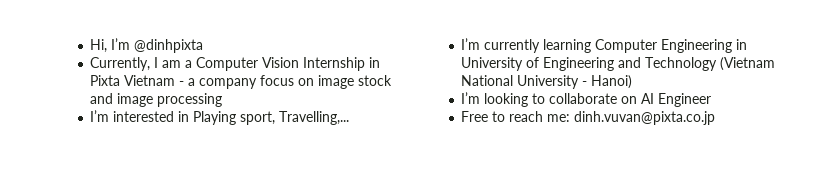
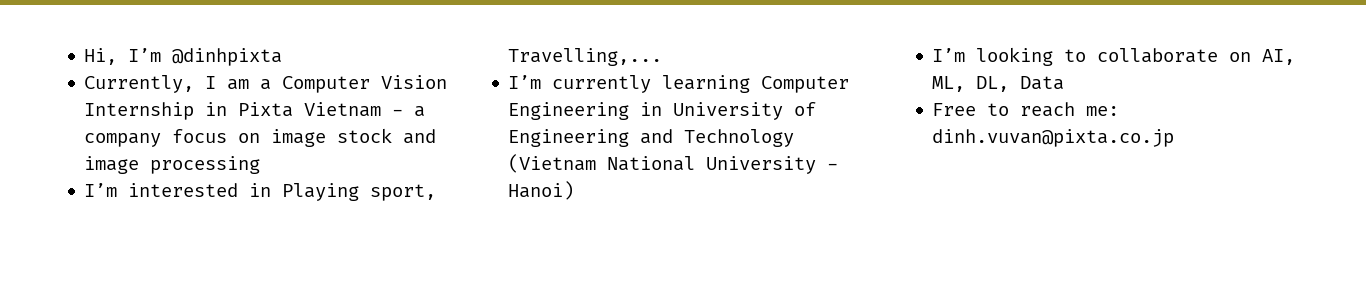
- I’m looking to collaborate on AI Engineer
+ I’m looking to collaborate on AI, ML, DL, Data

